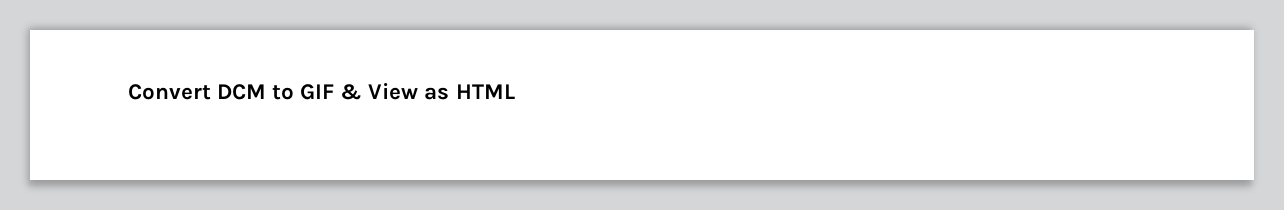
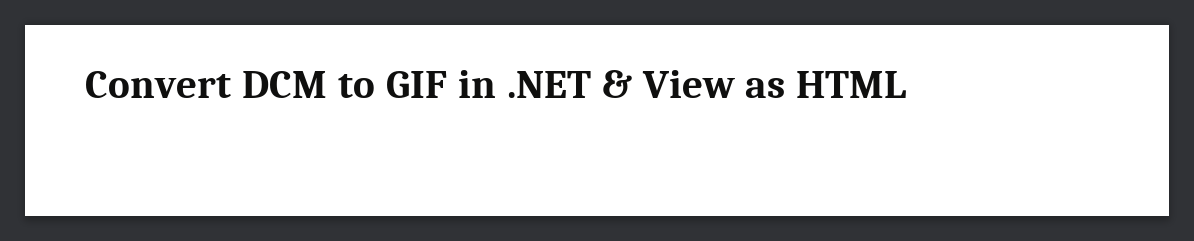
- Convert DCM to GIF & View as HTML
+ Convert DCM to GIF in .NET & View as HTML

